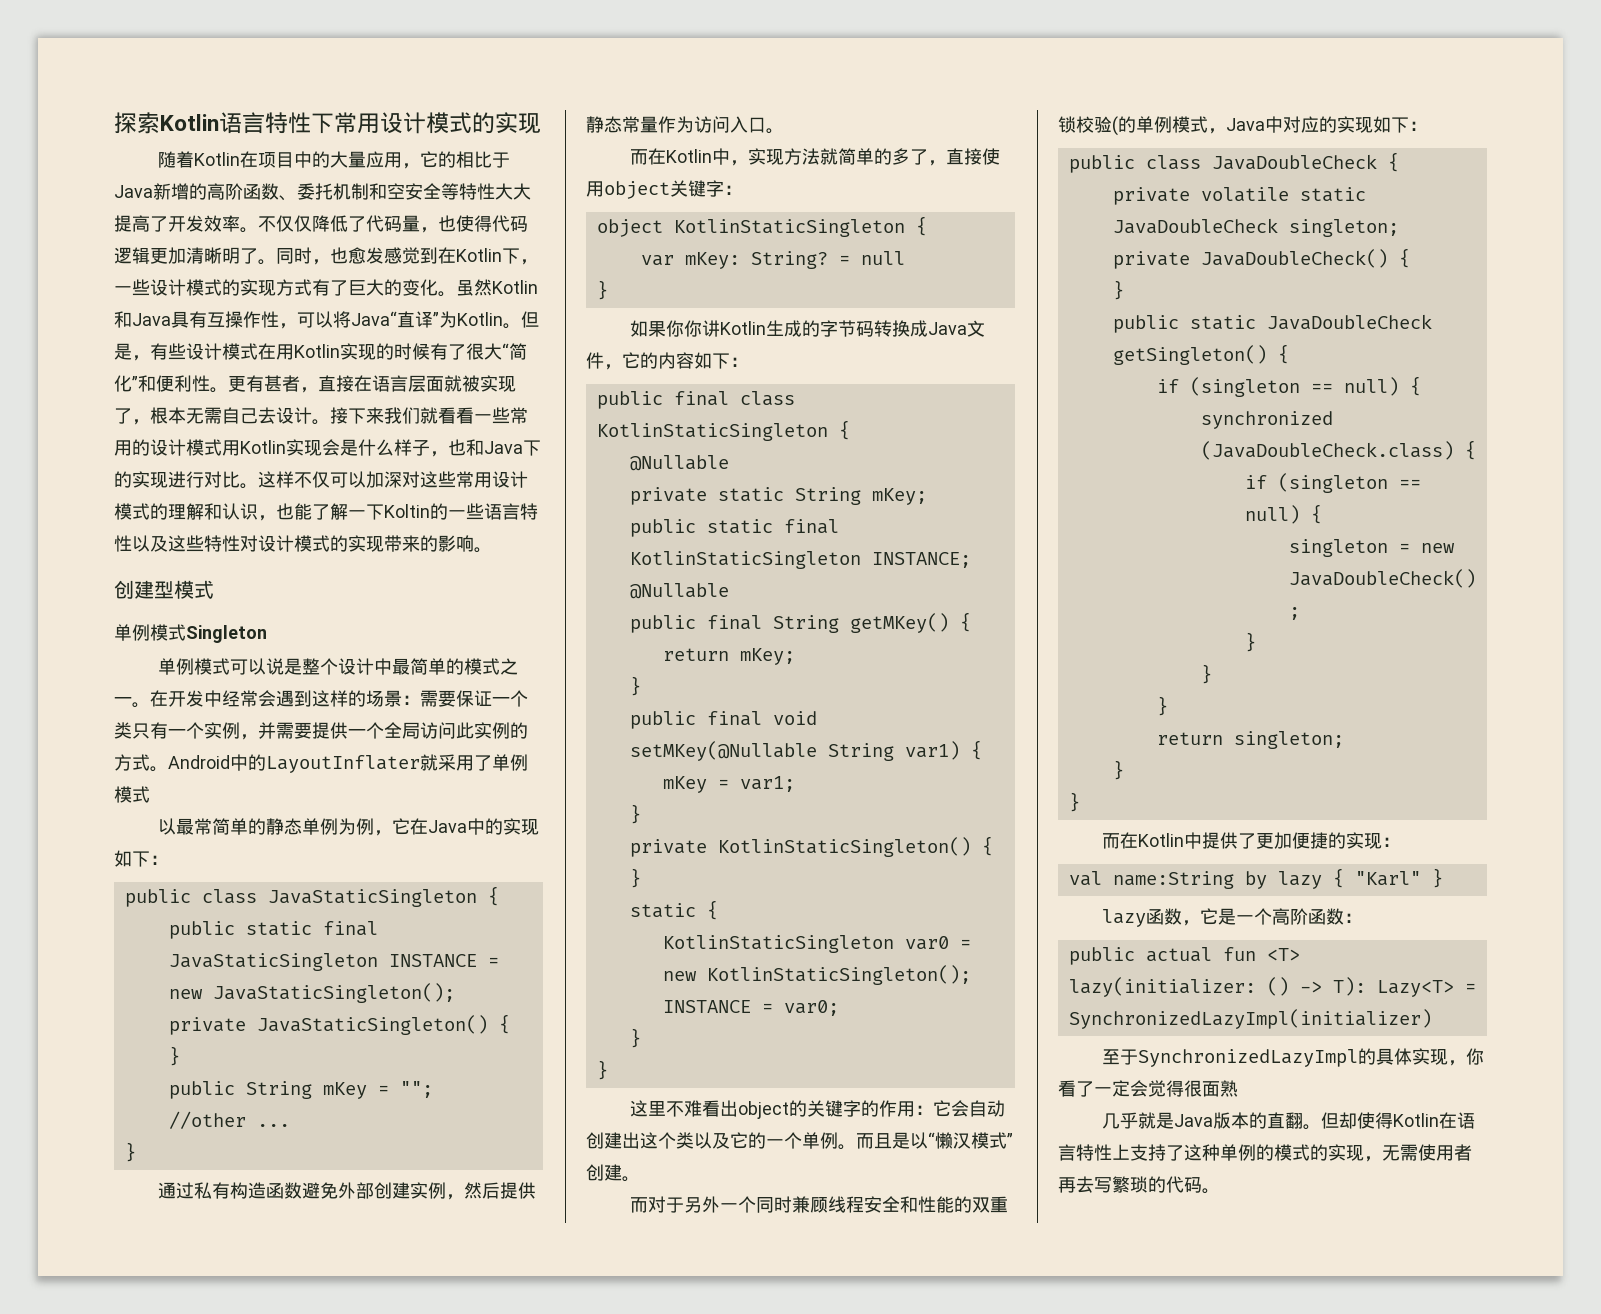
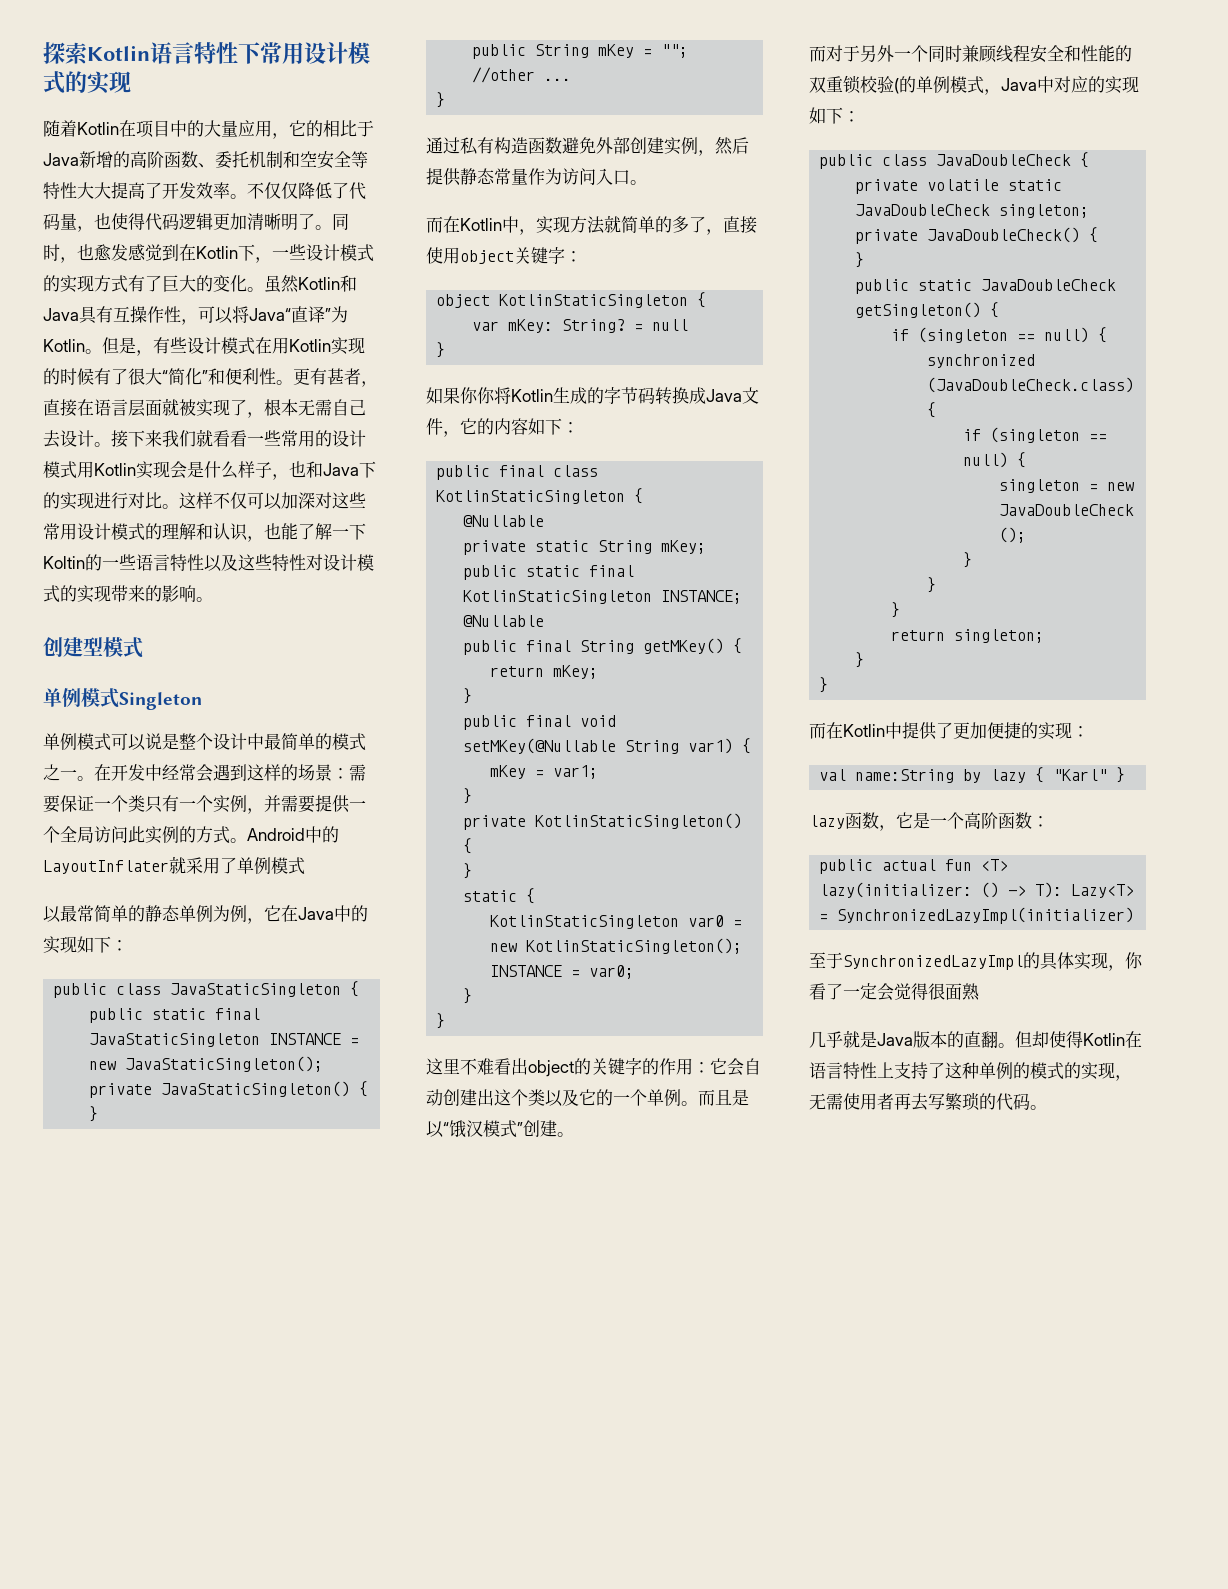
- 如果你你讲Kotlin生成的字节码转换成Java文件，它的内容如下：
+ 如果你你将Kotlin生成的字节码转换成Java文件，它的内容如下：
- 而且是以“懒汉模式”创建。
+ 而且是以“饿汉模式”创建。

